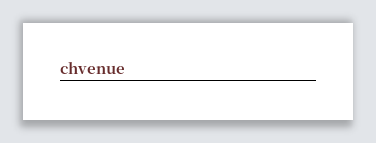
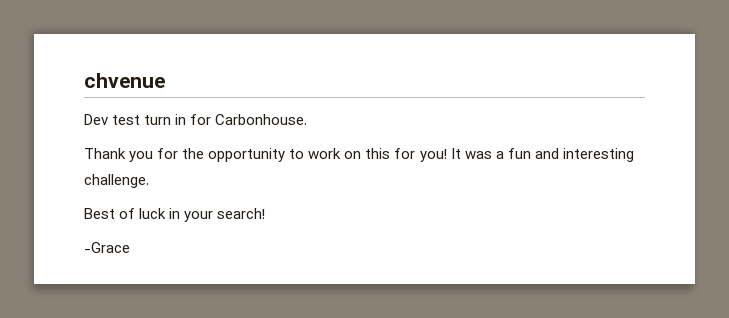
+ Dev test turn in for Carbonhouse.
+ Thank you for the opportunity to work on this for you! It was a fun and interesting challenge.
+ Best of luck in your search!
+ -Grace

